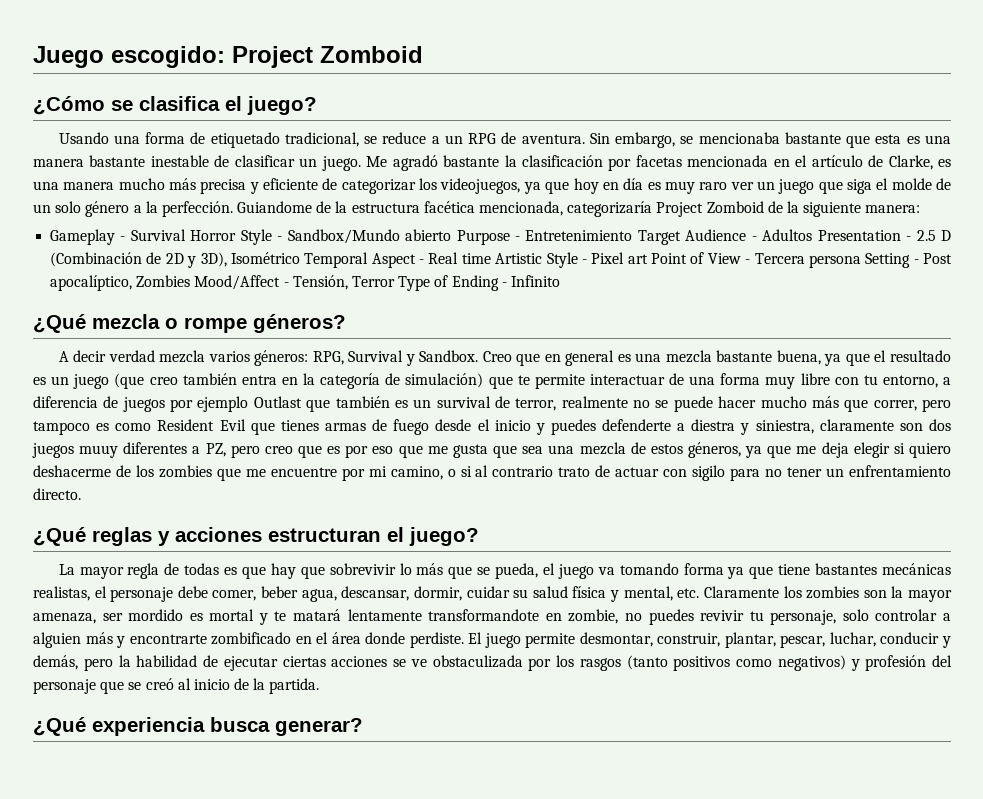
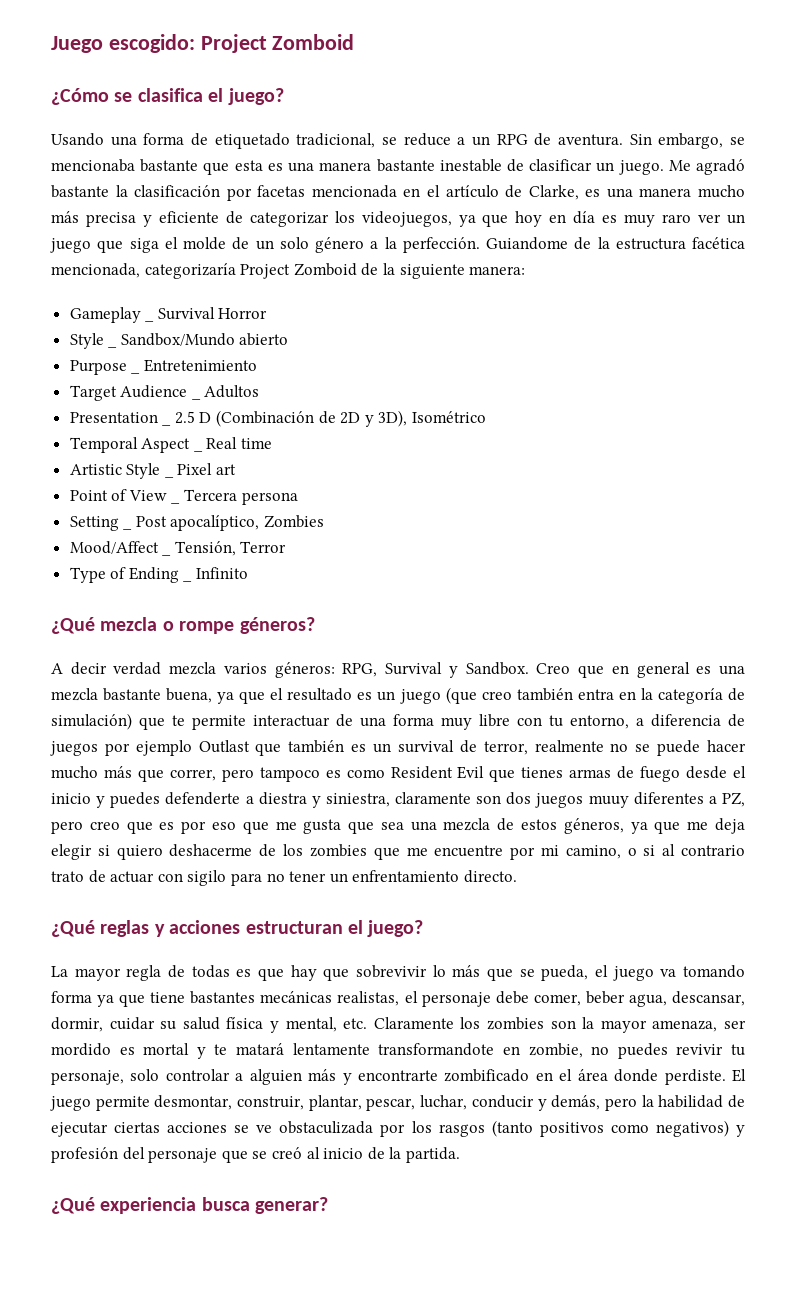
- Gameplay - Survival Horror Style - Sandbox/Mundo abierto Purpose - Entretenimiento Target Audience - Adultos Presentation - 2.5 D (Combinación de 2D y 3D), Isométrico Temporal Aspect - Real time Artistic Style - Pixel art Point of View - Tercera persona Setting - Post apocalíptico, Zombies Mood/Affect - Tensión, Terror Type of Ending - Infinito
+ Gameplay _ Survival Horror
+ Style _ Sandbox/Mundo abierto
+ Purpose _ Entretenimiento
+ Target Audience _ Adultos
+ Presentation _ 2.5 D (Combinación de 2D y 3D), Isométrico
+ Temporal Aspect _ Real time
+ Artistic Style _ Pixel art
+ Point of View _ Tercera persona
+ Setting _ Post apocalíptico, Zombies
+ Mood/Affect _ Tensión, Terror
+ Type of Ending _ Infinito

